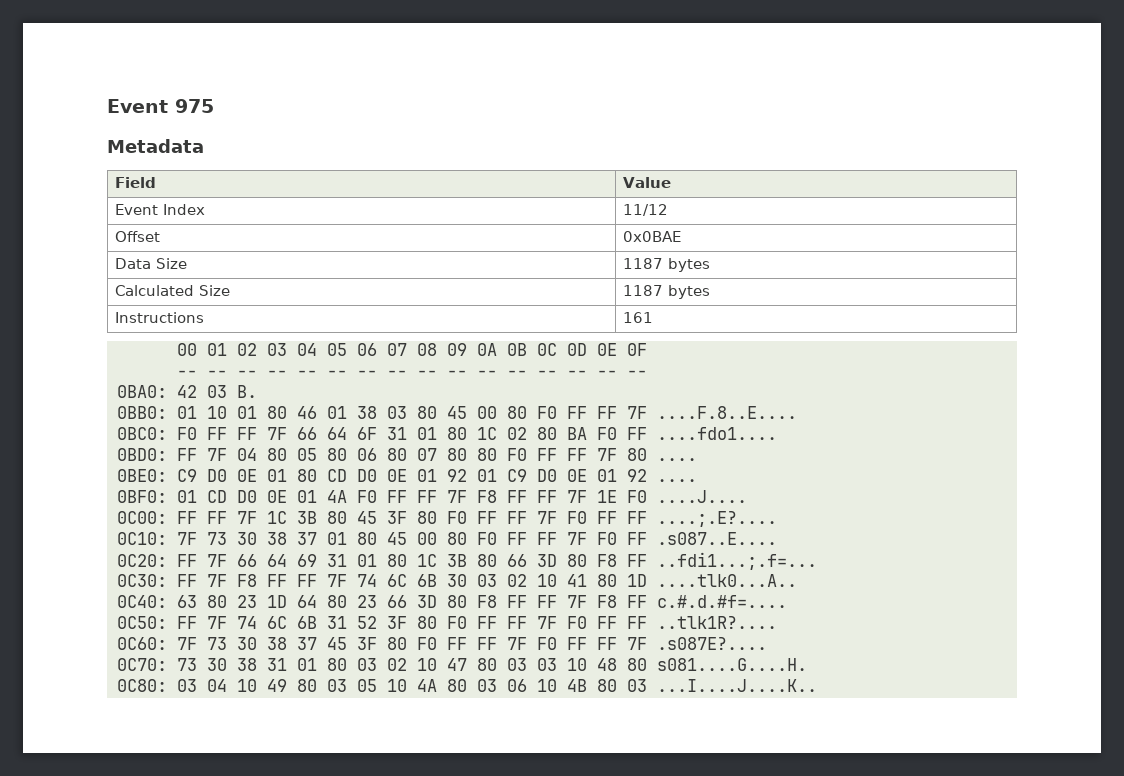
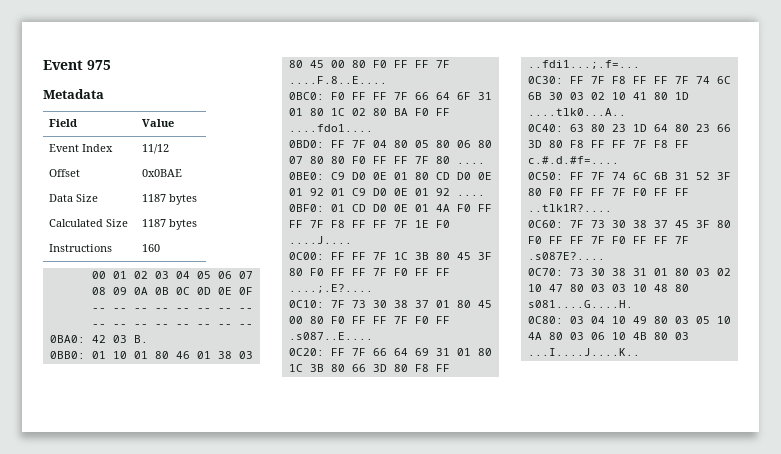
- Instructions | 161
+ Instructions | 160

